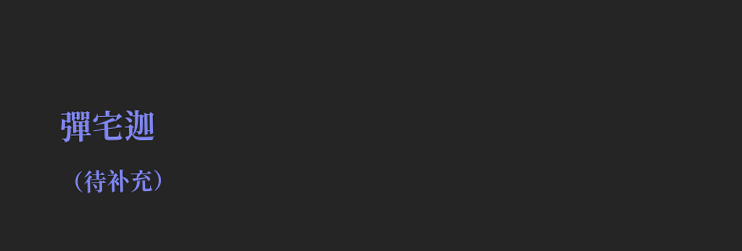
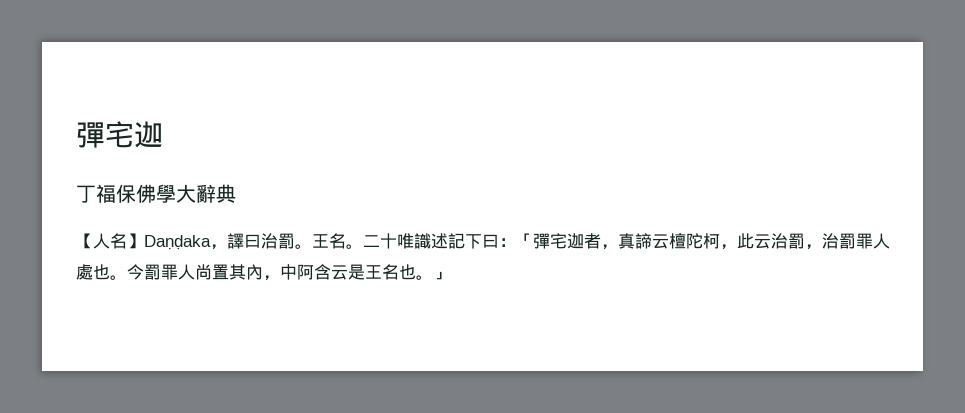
- （待补充）
+ 丁福保佛學大辭典
+ 【人名】Daṇḍaka，譯曰治罰。王名。二十唯識述記下曰：「彈宅迦者，真諦云檀陀柯，此云治罰，治罰罪人處也。今罰罪人尚置其內，中阿含云是王名也。」

